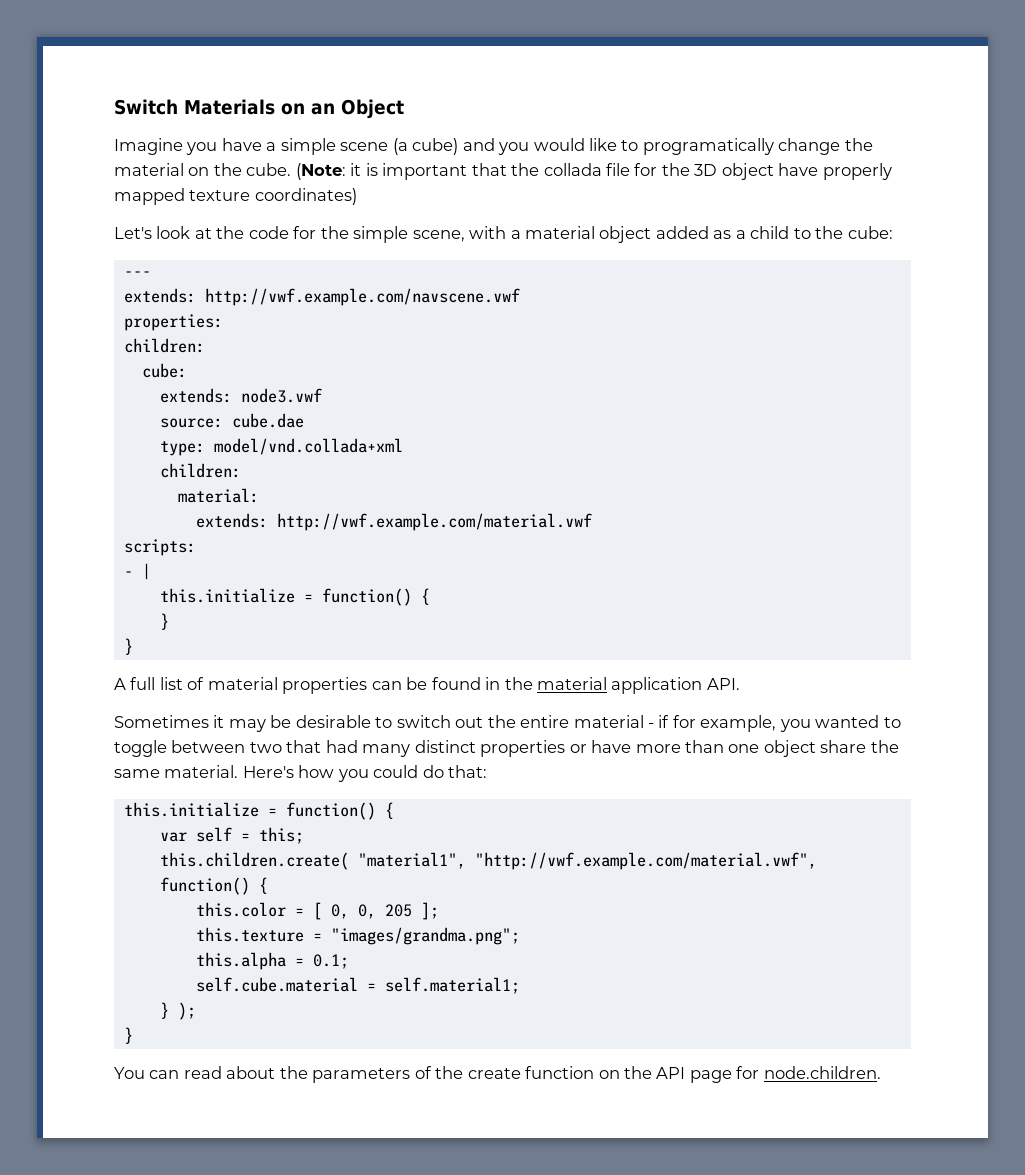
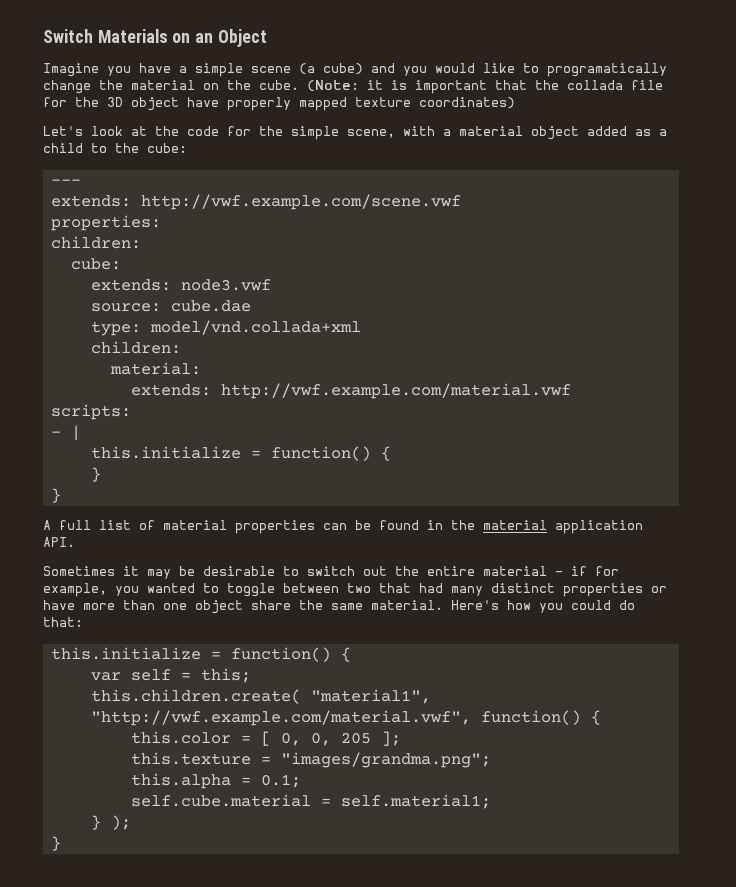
- extends: http://vwf.example.com/navscene.vwf
+ extends: http://vwf.example.com/scene.vwf
- You can read about the parameters of the create function on the API page for node.children.

